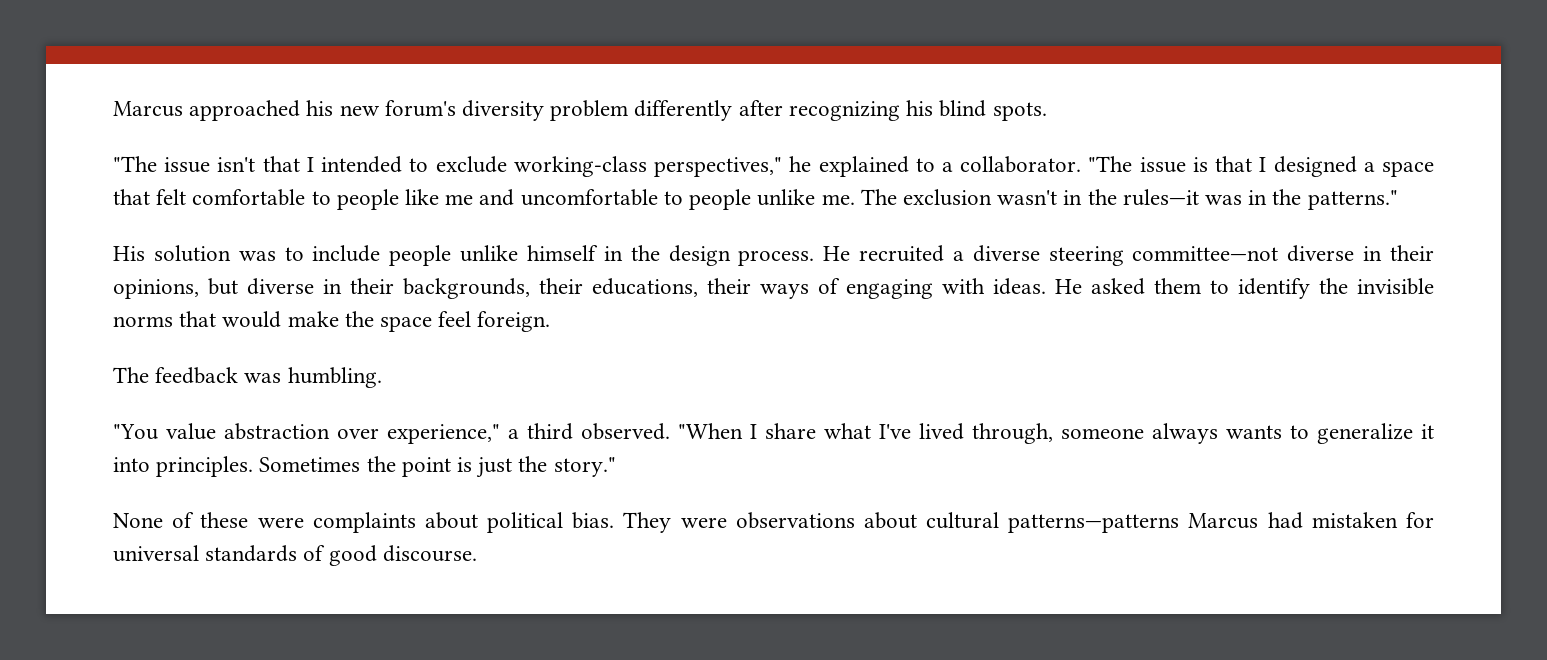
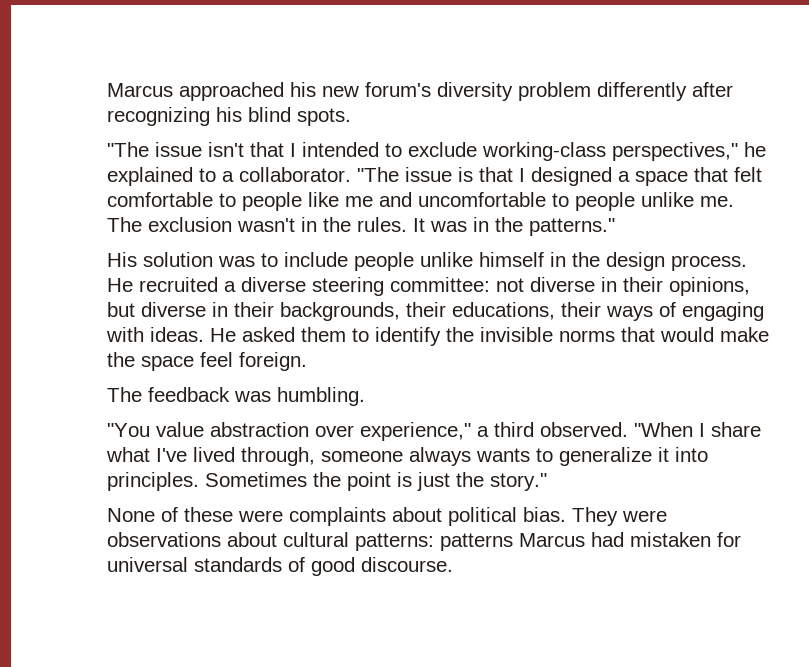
- The exclusion wasn't in the rules—it was in the patterns."
+ The exclusion wasn't in the rules. It was in the patterns."
- He recruited a diverse steering committee—not diverse in their opinions, but diverse in their backgrounds, their educations, their ways of engaging with ideas.
+ He recruited a diverse steering committee: not diverse in their opinions, but diverse in their backgrounds, their educations, their ways of engaging with ideas.
- They were observations about cultural patterns—patterns Marcus had mistaken for universal standards of good discourse.
+ They were observations about cultural patterns: patterns Marcus had mistaken for universal standards of good discourse.

